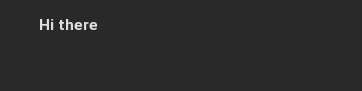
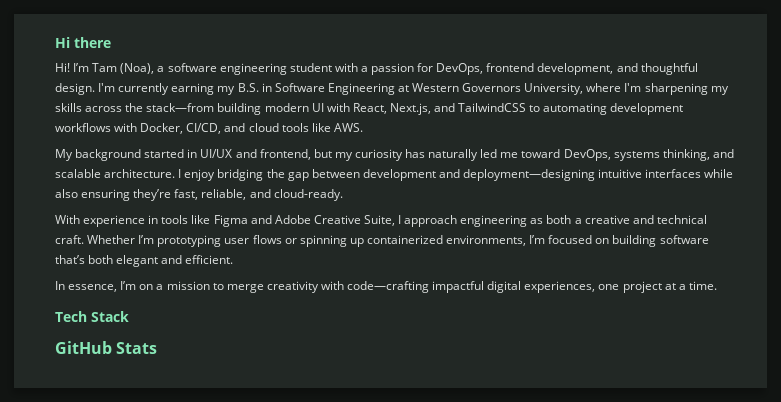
+ Hi! I’m Tam (Noa), a software engineering student with a passion for DevOps, frontend development, and thoughtful design. I'm currently earning my B.S. in Software Engineering at Western Governors University, where I'm sharpening my skills across the stack—from building modern UI with React, Next.js, and TailwindCSS to automating development workflows with Docker, CI/CD, and cloud tools like AWS.
+ My background started in UI/UX and frontend, but my curiosity has naturally led me toward DevOps, systems thinking, and scalable architecture. I enjoy bridging the gap between development and deployment—designing intuitive interfaces while also ensuring they’re fast, reliable, and cloud-ready.
+ With experience in tools like Figma and Adobe Creative Suite, I approach engineering as both a creative and technical craft. Whether I’m prototyping user flows or spinning up containerized environments, I’m focused on building software that’s both elegant and efficient.
+ In essence, I’m on a mission to merge creativity with code—crafting impactful digital experiences, one project at a time.
+ Tech Stack
+ GitHub Stats

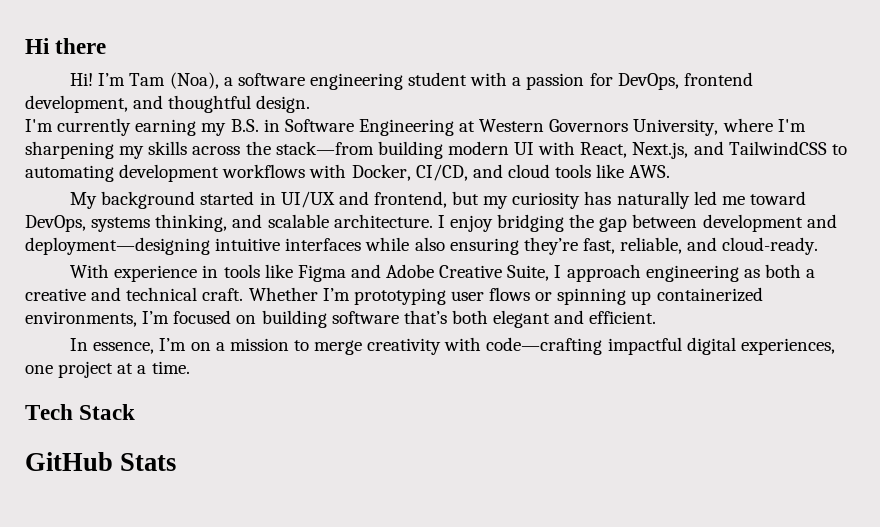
- I’m Tam (Noa), a software engineering student with a passion for DevOps, frontend development, and thoughtful design. I'm currently earning my B.S. in Software Engineering at Western Governors University, where I'm sharpening my skills across the stack—from building modern UI with React, Next.js, and TailwindCSS to automating development workflows with Docker, CI/CD, and cloud tools like AWS.
+ I’m Tam (Noa), a software engineering student with a passion for DevOps, frontend development, and thoughtful design.
+ I'm currently earning my B.S. in Software Engineering at Western Governors University, where I'm sharpening my skills across the stack—from building modern UI with React, Next.js, and TailwindCSS to automating development workflows with Docker, CI/CD, and cloud tools like AWS.

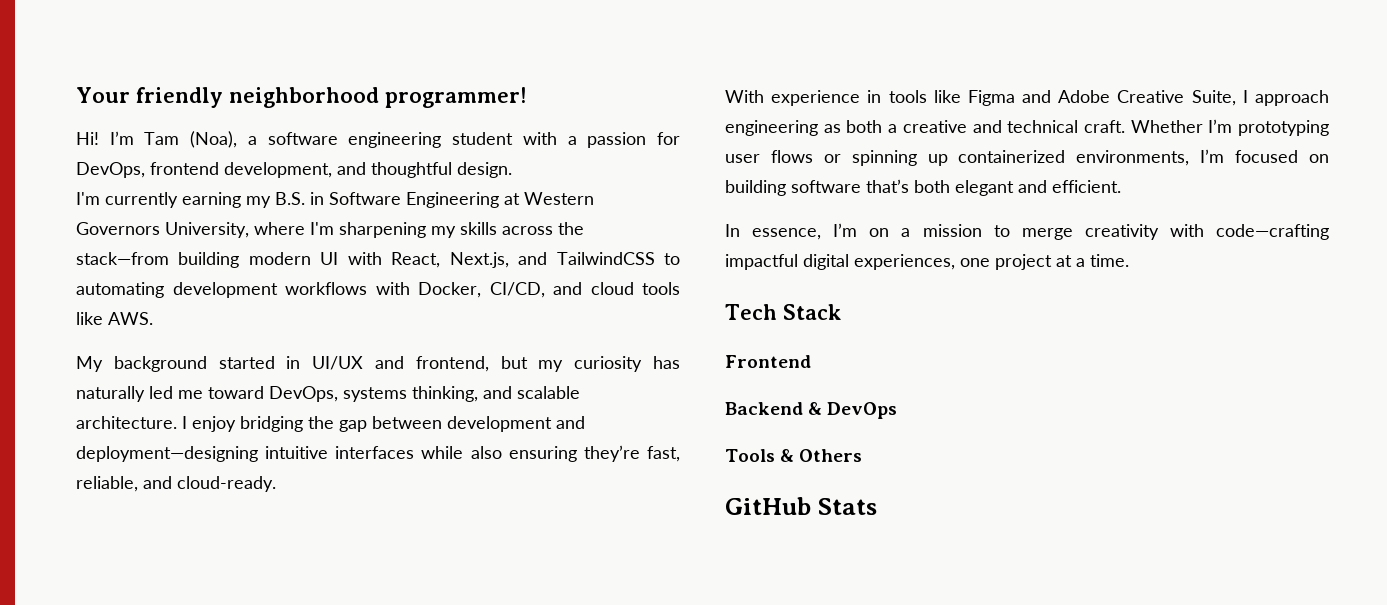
- Hi there
+ Your friendly neighborhood programmer!
+ Frontend
+ Backend & DevOps
+ Tools & Others

